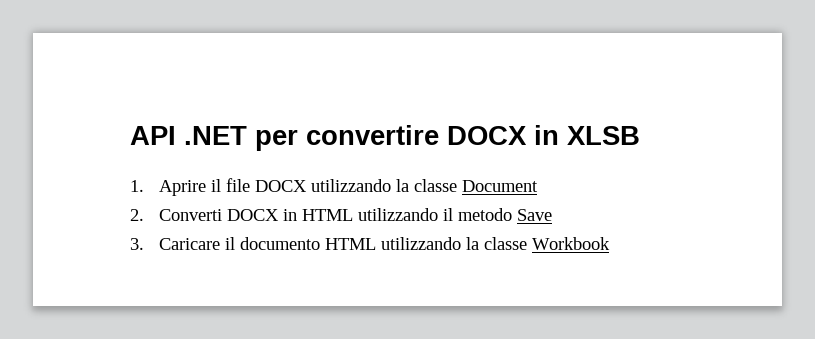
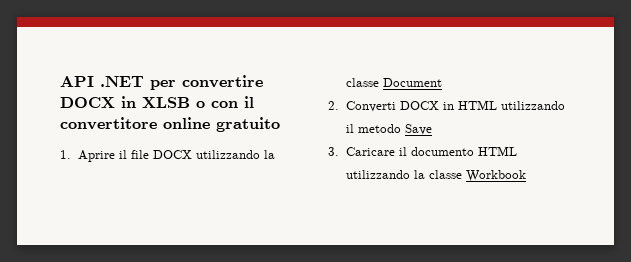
- API .NET per convertire DOCX in XLSB
+ API .NET per convertire DOCX in XLSB o con il convertitore online gratuito

